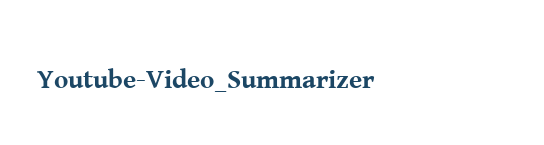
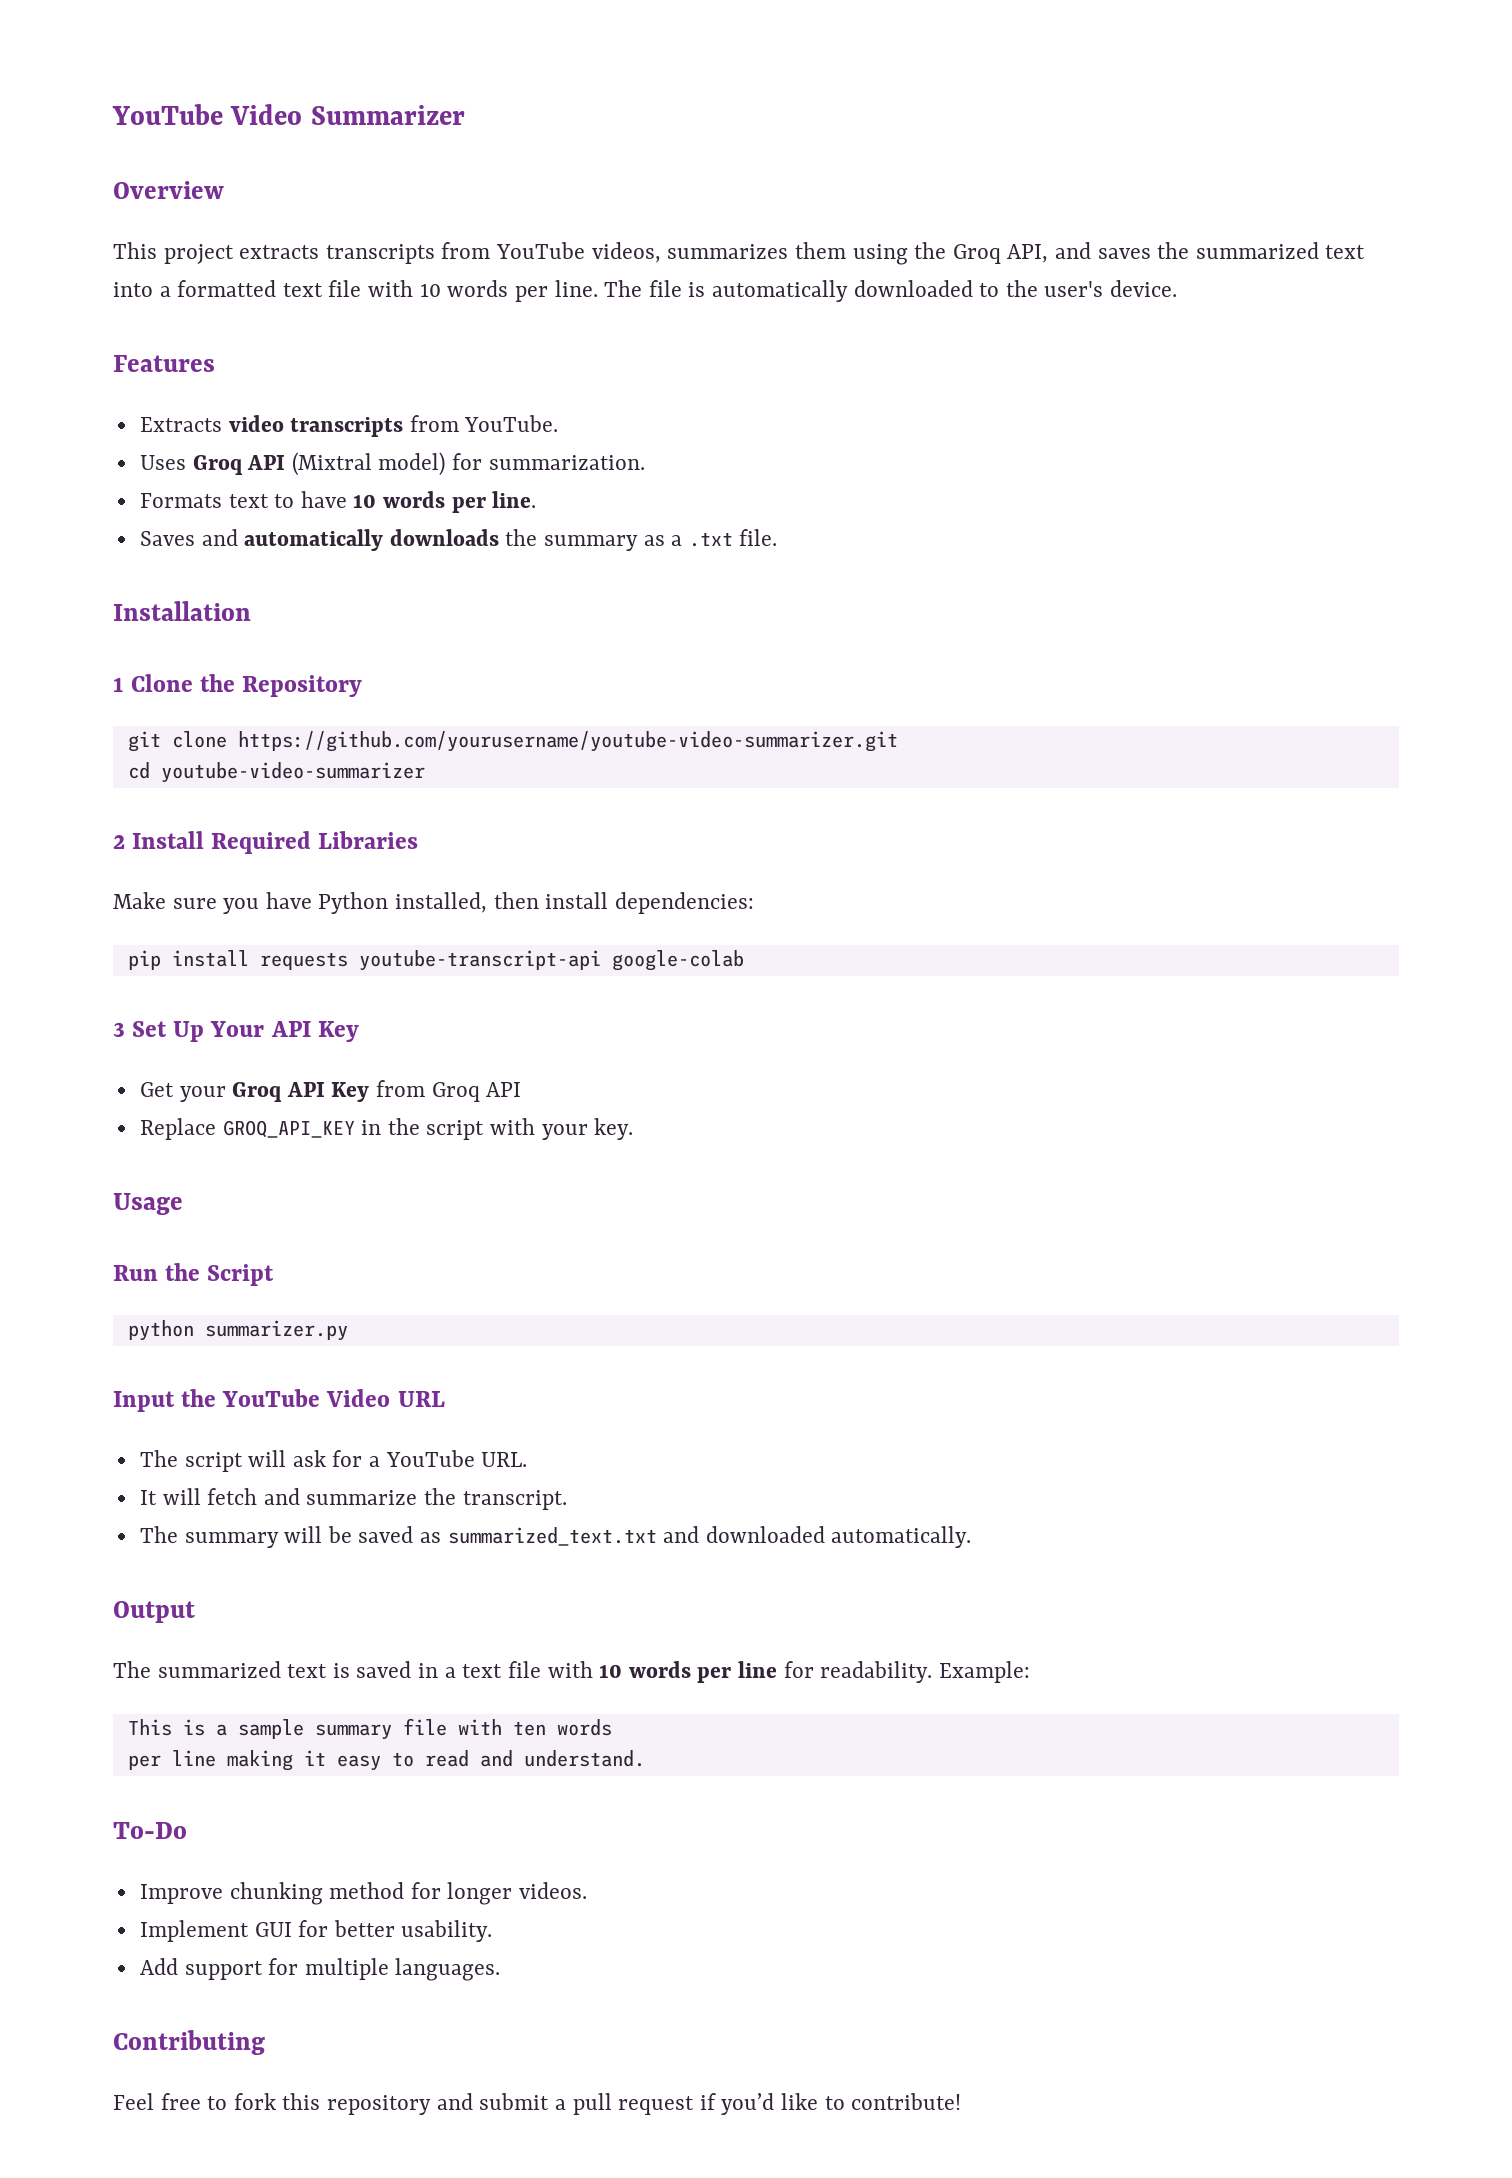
- Youtube-Video_Summarizer
+ YouTube Video Summarizer
+ Overview
+ This project extracts transcripts from YouTube videos, summarizes them using the Groq API, and saves the summarized text into a formatted text file with 10 words per line. The file is automatically downloaded to the user's device.
+ Features
+ Extracts video transcripts from YouTube.
+ Uses Groq API (Mixtral model) for summarization.
+ Formats text to have 10 words per line.
+ Saves and automatically downloads the summary as a .txt file.
+ Installation
+ 1 Clone the Repository
+ git clone https://github.com/yourusername/youtube-video-summarizer.git
+ cd youtube-video-summarizer
+ 2 Install Required Libraries
+ Make sure you have Python installed, then install dependencies:
+ pip install requests youtube-transcript-api google-colab
+ 3 Set Up Your API Key
+ Get your Groq API Key from Groq API
+ Replace GROQ_API_KEY in the script with your key.
+ Usage
+ Run the Script
+ python summarizer.py
+ Input the YouTube Video URL
+ The script will ask for a YouTube URL.
+ It will fetch and summarize the transcript.
+ The summary will be saved as summarized_text.txt and downloaded automatically.
+ Output
+ The summarized text is saved in a text file with 10 words per line for readability. Example:
+ This is a sample summary file with ten words
+ per line making it easy to read and understand.
+ To-Do
+ Improve chunking method for longer videos.
+ Implement GUI for better usability.
+ Add support for multiple languages.
+ Contributing
+ Feel free to fork this repository and submit a pull request if you’d like to contribute!

